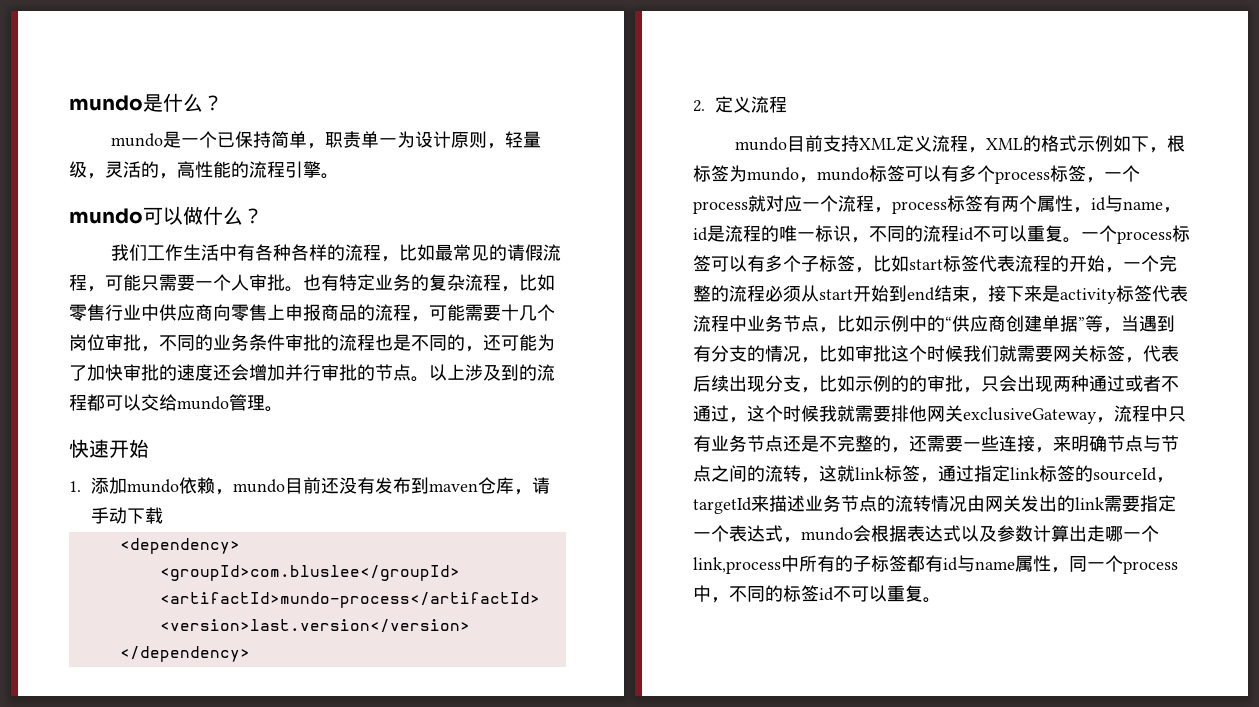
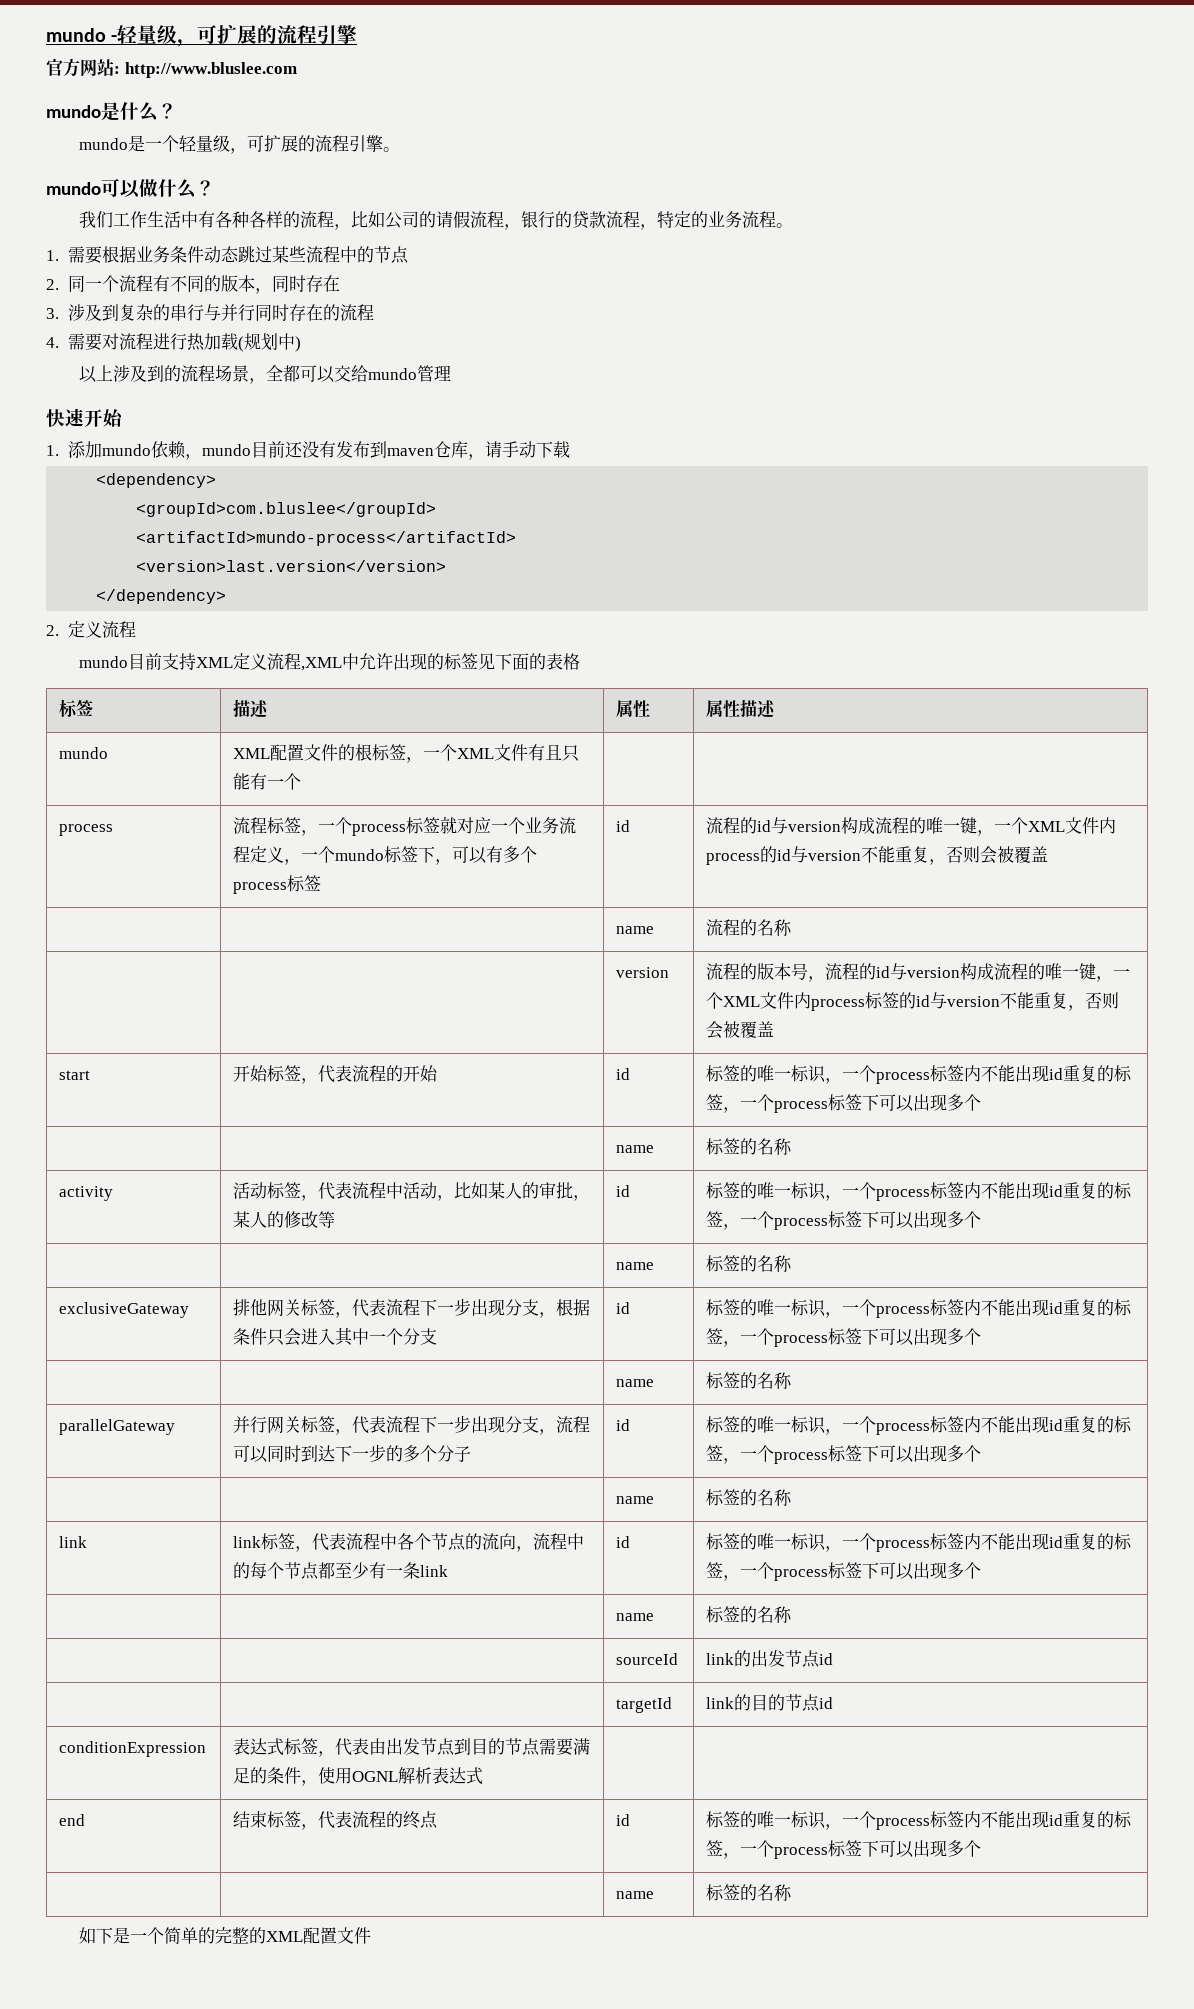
+ mundo -轻量级，可扩展的流程引擎
+ 官方网站: http://www.bluslee.com
- mundo是一个已保持简单，职责单一为设计原则，轻量级，灵活的，高性能的流程引擎。
+ mundo是一个轻量级，可扩展的流程引擎。
- 我们工作生活中有各种各样的流程，比如最常见的请假流程，可能只需要一个人审批。也有特定业务的复杂流程，比如零售行业中供应商向零售上申报商品的流程，可能需要十几个岗位审批，不同的业务条件审批的流程也是不同的，还可能为了加快审批的速度还会增加并行审批的节点。以上涉及到的流程都可以交给mundo管理。
+ 我们工作生活中有各种各样的流程，比如公司的请假流程，银行的贷款流程，特定的业务流程。
+ 1.需要根据业务条件动态跳过某些流程中的节点
+ 2.同一个流程有不同的版本，同时存在
+ 3.涉及到复杂的串行与并行同时存在的流程
+ 4.需要对流程进行热加载(规划中)
+ 以上涉及到的流程场景，全都可以交给mundo管理
- mundo目前支持XML定义流程，XML的格式示例如下，根标签为mundo，mundo标签可以有多个process标签，一个process就对应一个流程，process标签有两个属性，id与name，id是流程的唯一标识，不同的流程id不可以重复。一个process标签可以有多个子标签，比如start标签代表流程的开始，一个完整的流程必须从start开始到end结束，接下来是activity标签代表流程中业务节点，比如示例中的“供应商创建单据”等，当遇到有分支的情况，比如审批这个时候我们就需要网关标签，代表后续出现分支，比如示例的的审批，只会出现两种通过或者不通过，这个时候我就需要排他网关exclusiveGateway，流程中只有业务节点还是不完整的，还需要一些连接，来明确节点与节点之间的流转，这就link标签，通过指定link标签的sourceId，targetId来描述业务节点的流转情况由网关发出的link需要指定一个表达式，mundo会根据表达式以及参数计算出走哪一个link,process中所有的子标签都有id与name属性，同一个process中，不同的标签id不可以重复。
+ mundo目前支持XML定义流程,XML中允许出现的标签见下面的表格
+ 标签 | 描述 | 属性 | 属性描述
+ mundo | XML配置文件的根标签，一个XML文件有且只能有一个 | |
+ process | 流程标签，一个process标签就对应一个业务流程定义，一个mundo标签下，可以有多个process标签 | id | 流程的id与version构成流程的唯一键，一个XML文件内process的id与version不能重复，否则会被覆盖
+ | | name | 流程的名称
+ | | version | 流程的版本号，流程的id与version构成流程的唯一键，一个XML文件内process标签的id与version不能重复，否则会被覆盖
+ start | 开始标签，代表流程的开始 | id | 标签的唯一标识，一个process标签内不能出现id重复的标签，一个process标签下可以出现多个
+ | | name | 标签的名称
+ activity | 活动标签，代表流程中活动，比如某人的审批，某人的修改等 | id | 标签的唯一标识，一个process标签内不能出现id重复的标签，一个process标签下可以出现多个
+ | | name | 标签的名称
+ exclusiveGateway | 排他网关标签，代表流程下一步出现分支，根据条件只会进入其中一个分支 | id | 标签的唯一标识，一个process标签内不能出现id重复的标签，一个process标签下可以出现多个
+ | | name | 标签的名称
+ parallelGateway | 并行网关标签，代表流程下一步出现分支，流程可以同时到达下一步的多个分子 | id | 标签的唯一标识，一个process标签内不能出现id重复的标签，一个process标签下可以出现多个
+ | | name | 标签的名称
+ link | link标签，代表流程中各个节点的流向，流程中的每个节点都至少有一条link | id | 标签的唯一标识，一个process标签内不能出现id重复的标签，一个process标签下可以出现多个
+ | | name | 标签的名称
+ | | sourceId | link的出发节点id
+ | | targetId | link的目的节点id
+ conditionExpression | 表达式标签，代表由出发节点到目的节点需要满足的条件，使用OGNL解析表达式 | |
+ end | 结束标签，代表流程的终点 | id | 标签的唯一标识，一个process标签内不能出现id重复的标签，一个process标签下可以出现多个
+ | | name | 标签的名称
+ 如下是一个简单的完整的XML配置文件

